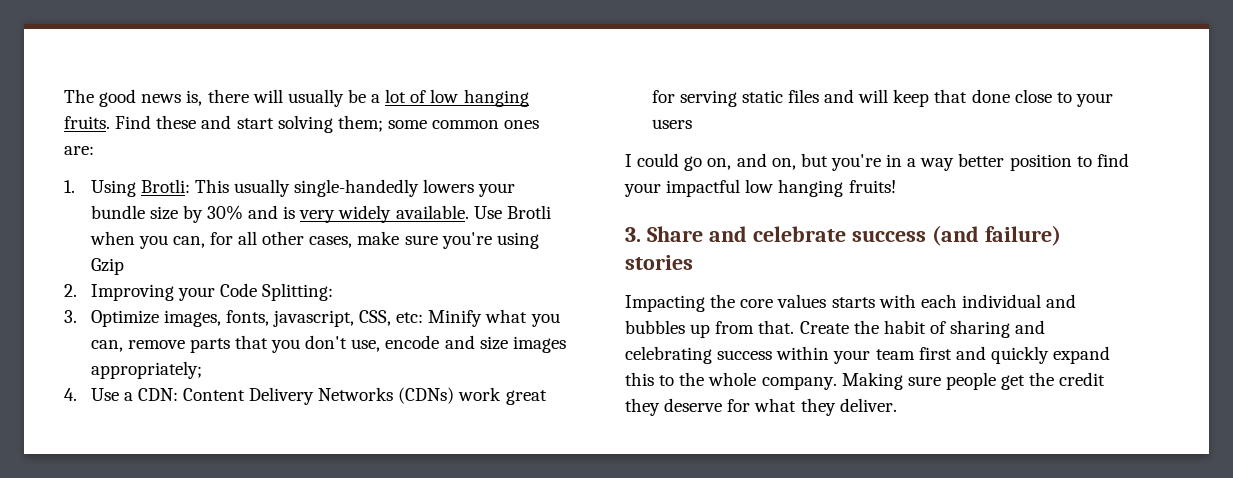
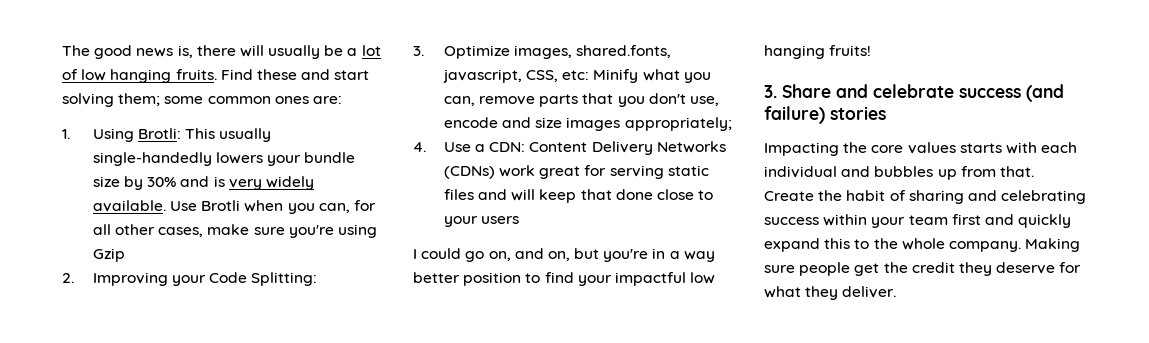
- 3. Optimize images, fonts, javascript, CSS, etc: Minify what you can, remove parts that you don't use, encode and size images appropriately;
+ 3. Optimize images, shared.fonts, javascript, CSS, etc: Minify what you can, remove parts that you don't use, encode and size images appropriately;

